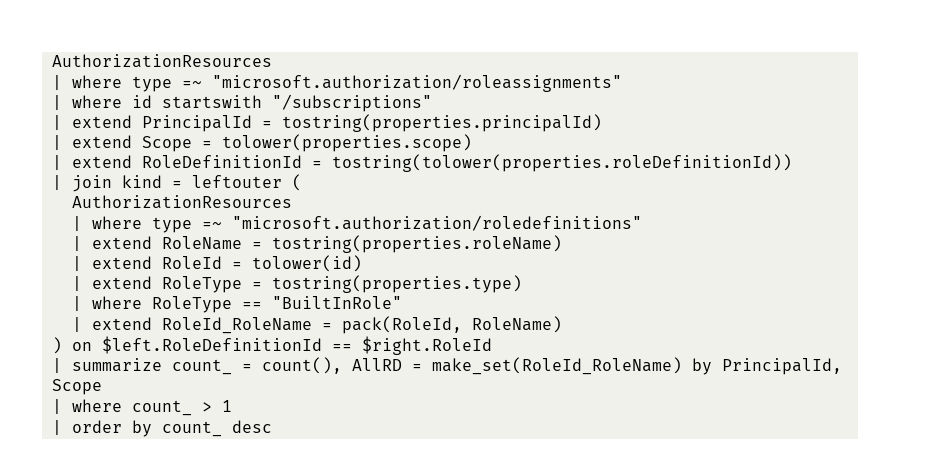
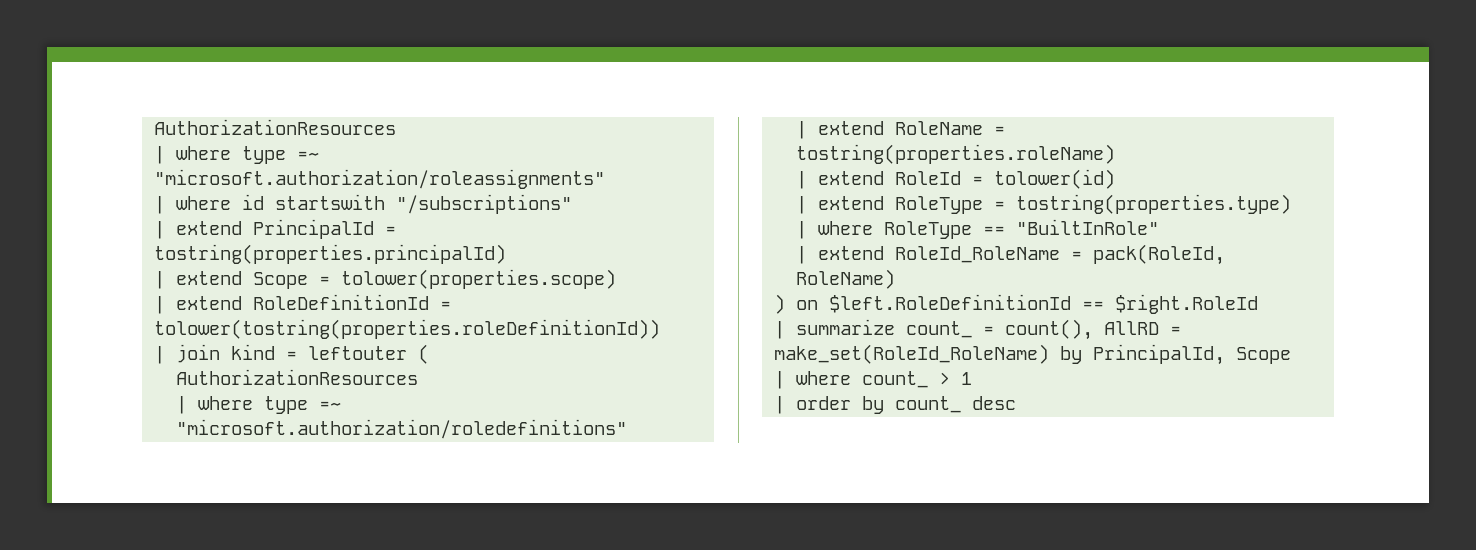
- | extend RoleDefinitionId = tostring(tolower(properties.roleDefinitionId))
+ | extend RoleDefinitionId = tolower(tostring(properties.roleDefinitionId))

